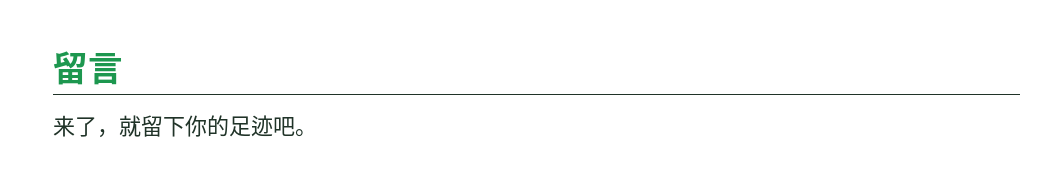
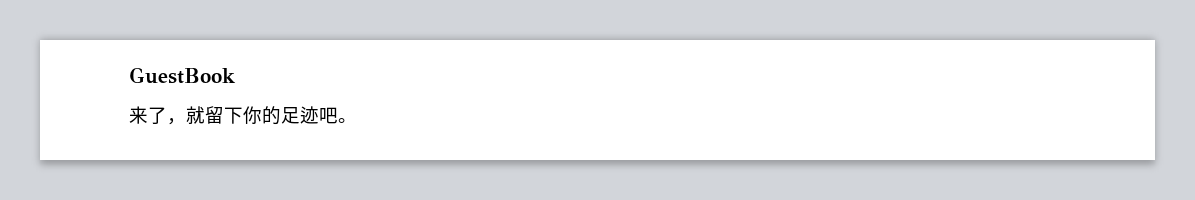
- 留言
+ GuestBook

